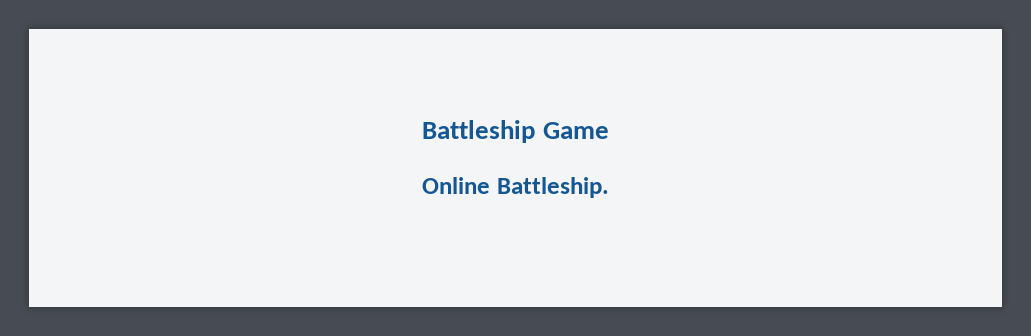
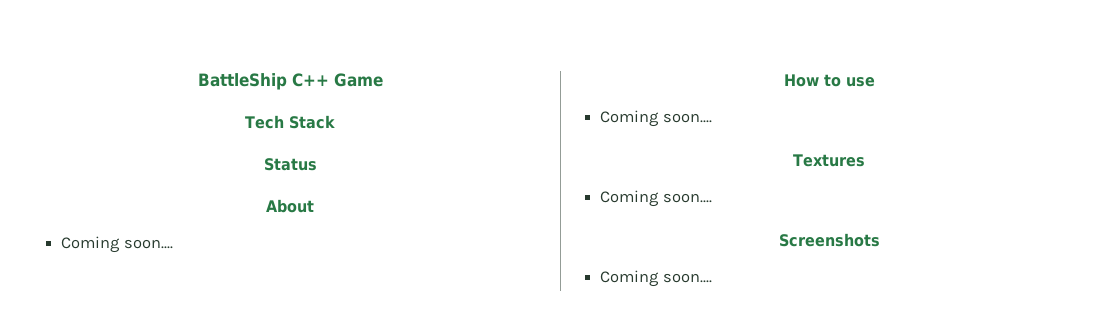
- Battleship Game
+ BattleShip C++ Game
- Online Battleship.
+ Tech Stack
+ Status
+ About
+ Coming soon....
+ How to use
+ Coming soon....
+ Textures
+ Coming soon....
+ Screenshots
+ Coming soon....

